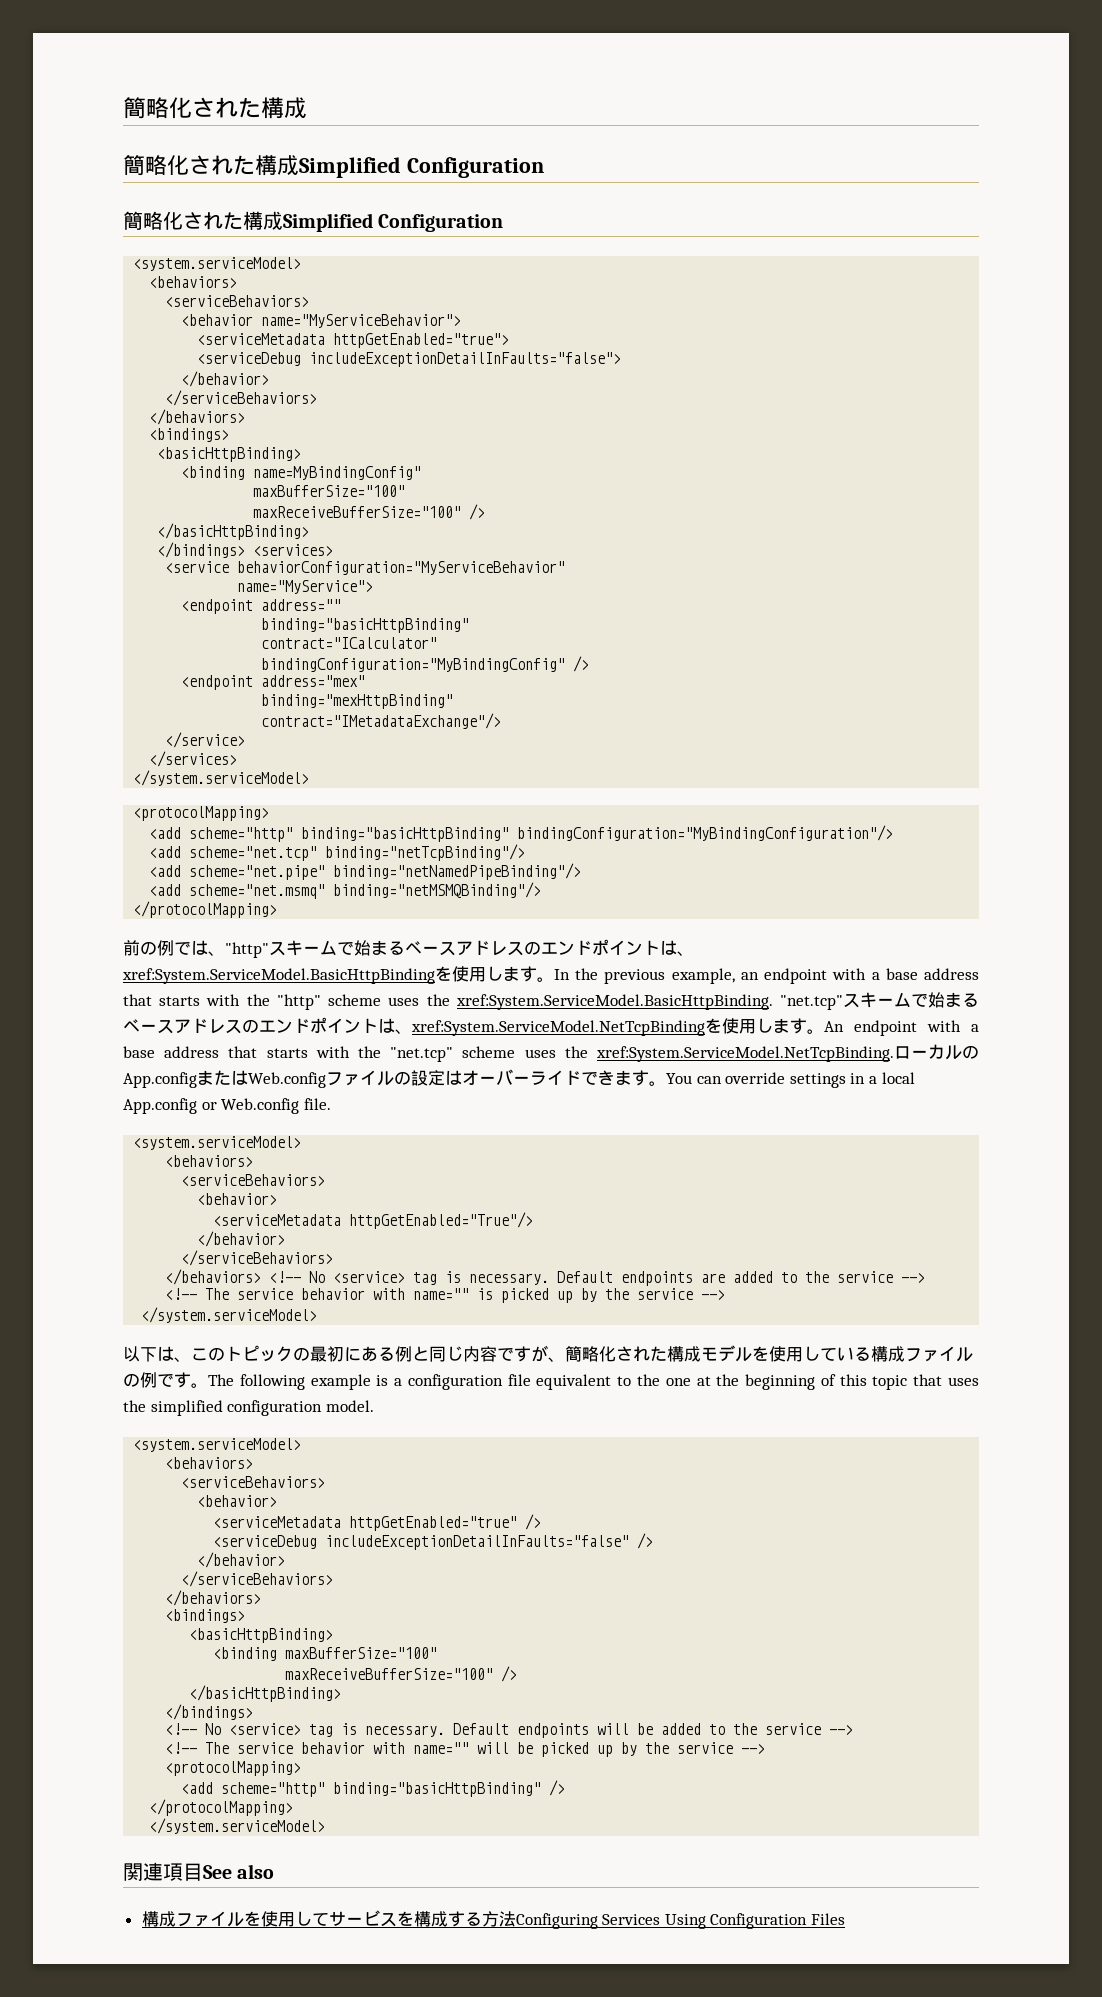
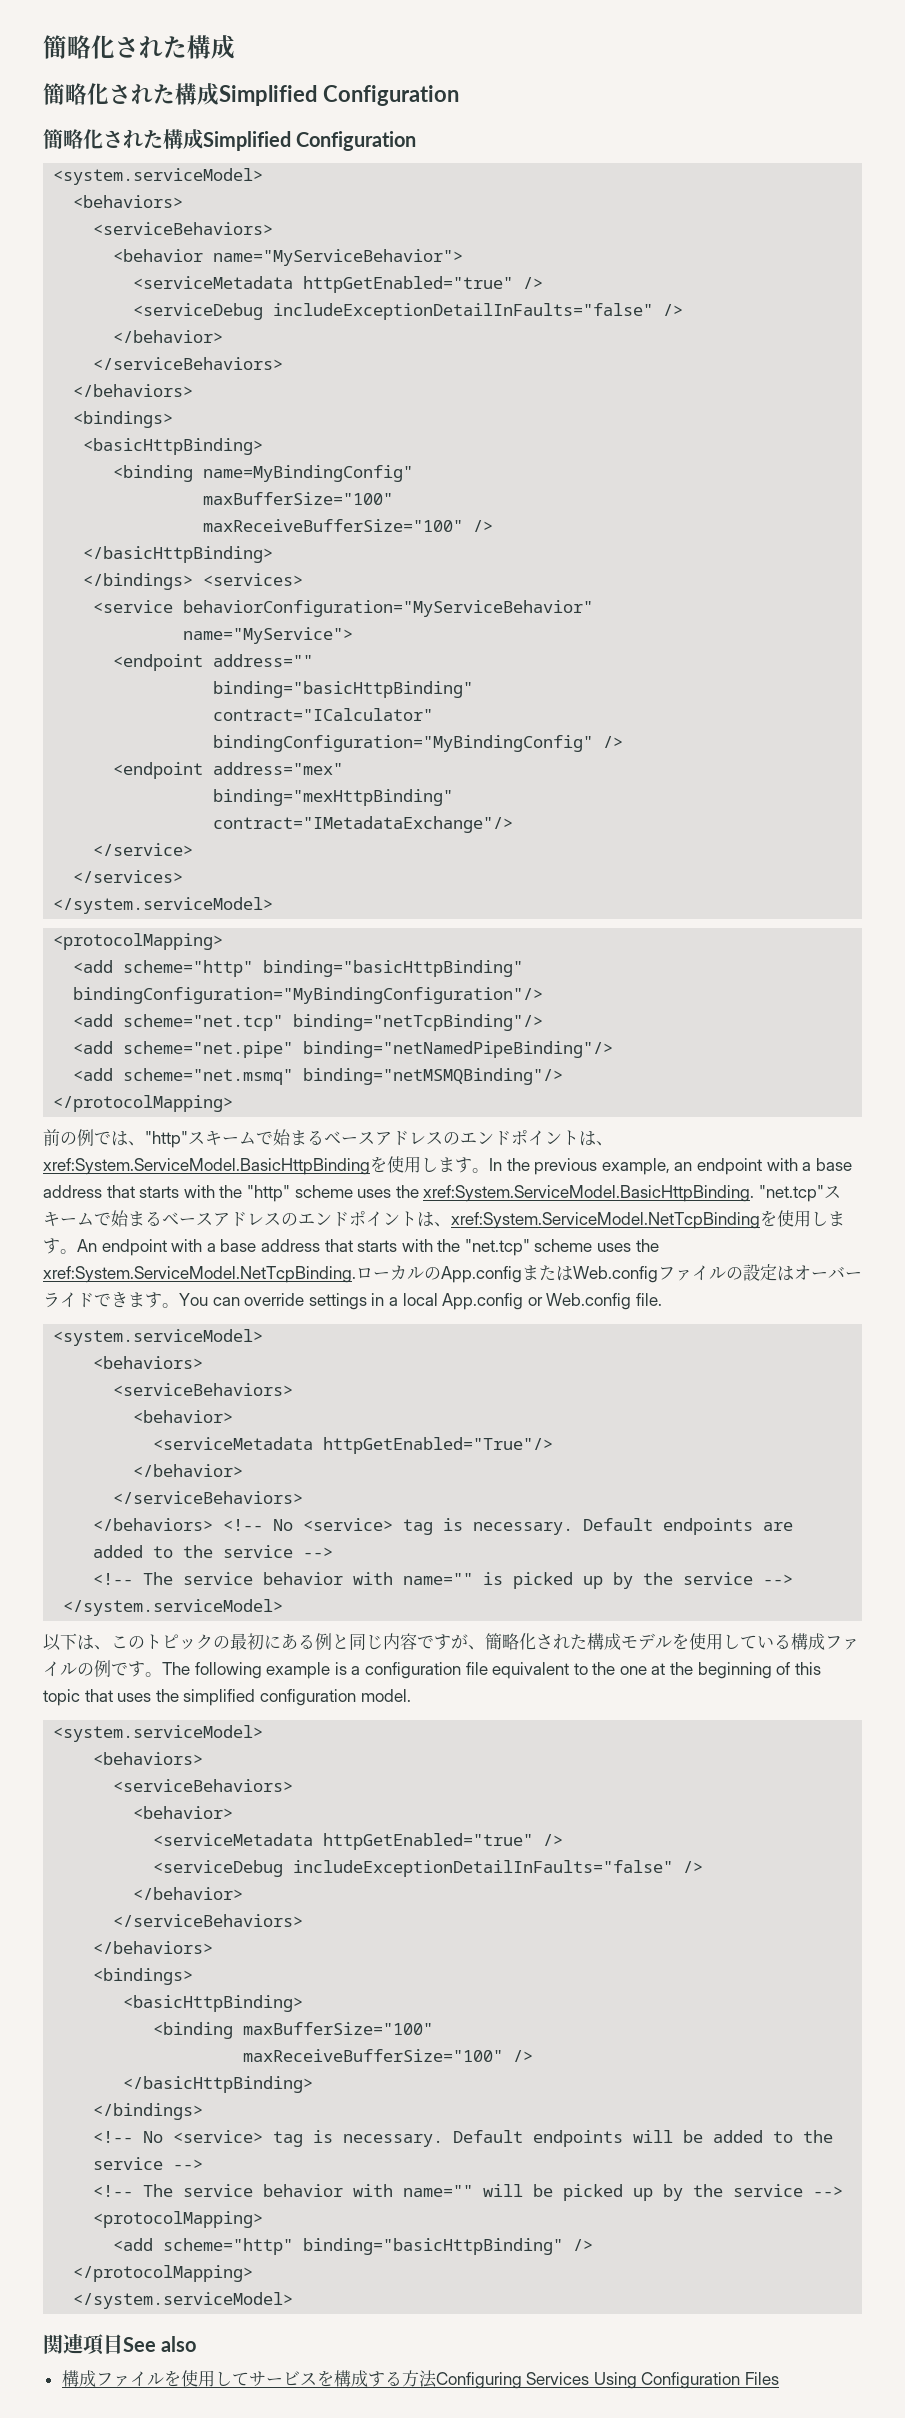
  <behavior name="MyServiceBehavior">
- <serviceMetadata httpGetEnabled="true">
- <serviceDebug includeExceptionDetailInFaults="false">
+ <serviceMetadata httpGetEnabled="true" />
+ <serviceDebug includeExceptionDetailInFaults="false" />

